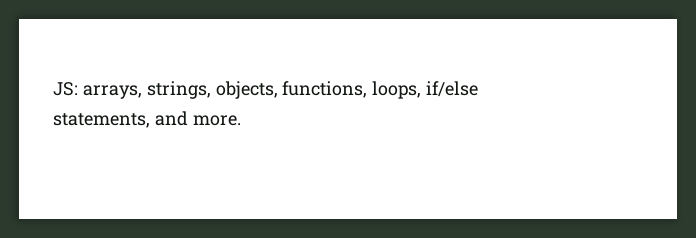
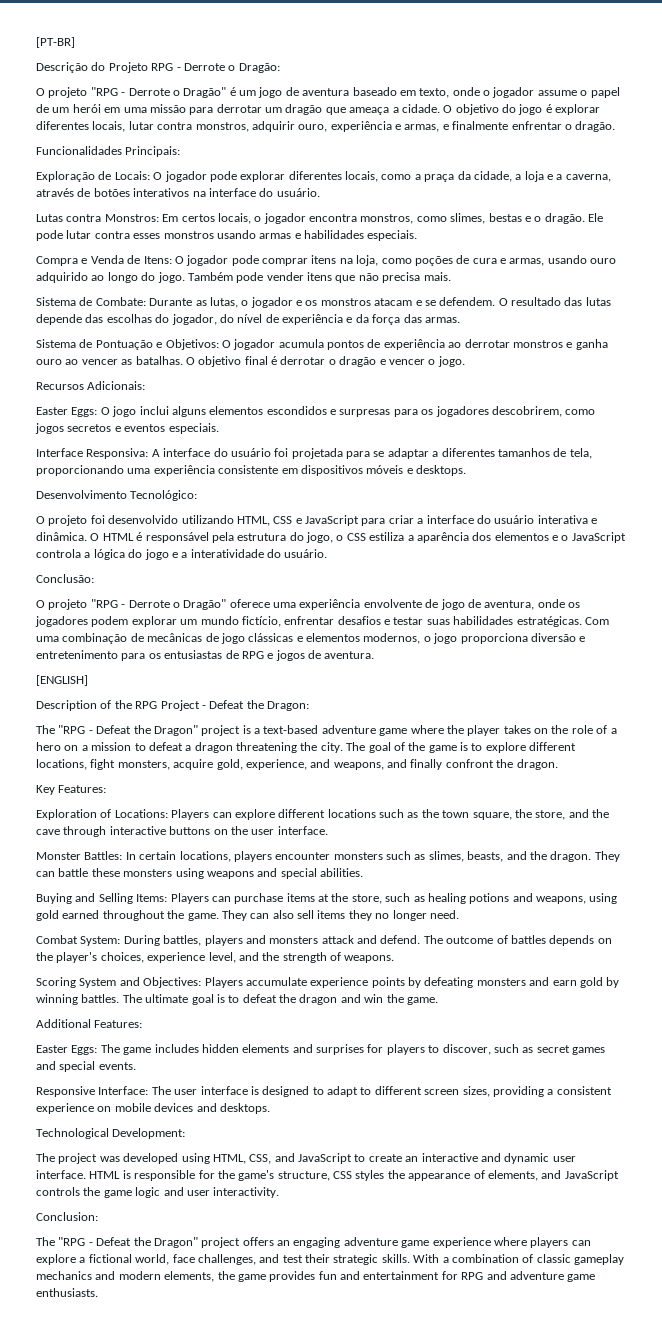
- JS: arrays, strings, objects, functions, loops, if/else statements, and more.
+ [PT-BR]
+ Descrição do Projeto RPG - Derrote o Dragão:
+ O projeto "RPG - Derrote o Dragão" é um jogo de aventura baseado em texto, onde o jogador assume o papel de um herói em uma missão para derrotar um dragão que ameaça a cidade. O objetivo do jogo é explorar diferentes locais, lutar contra monstros, adquirir ouro, experiência e armas, e finalmente enfrentar o dragão.
+ Funcionalidades Principais:
+ Exploração de Locais: O jogador pode explorar diferentes locais, como a praça da cidade, a loja e a caverna, através de botões interativos na interface do usuário.
+ Lutas contra Monstros: Em certos locais, o jogador encontra monstros, como slimes, bestas e o dragão. Ele pode lutar contra esses monstros usando armas e habilidades especiais.
+ Compra e Venda de Itens: O jogador pode comprar itens na loja, como poções de cura e armas, usando ouro adquirido ao longo do jogo. Também pode vender itens que não precisa mais.
+ Sistema de Combate: Durante as lutas, o jogador e os monstros atacam e se defendem. O resultado das lutas depende das escolhas do jogador, do nível de experiência e da força das armas.
+ Sistema de Pontuação e Objetivos: O jogador acumula pontos de experiência ao derrotar monstros e ganha ouro ao vencer as batalhas. O objetivo final é derrotar o dragão e vencer o jogo.
+ Recursos Adicionais:
+ Easter Eggs: O jogo inclui alguns elementos escondidos e surpresas para os jogadores descobrirem, como jogos secretos e eventos especiais.
+ Interface Responsiva: A interface do usuário foi projetada para se adaptar a diferentes tamanhos de tela, proporcionando uma experiência consistente em dispositivos móveis e desktops.
+ Desenvolvimento Tecnológico:
+ O projeto foi desenvolvido utilizando HTML, CSS e JavaScript para criar a interface do usuário interativa e dinâmica. O HTML é responsável pela estrutura do jogo, o CSS estiliza a aparência dos elementos e o JavaScript controla a lógica do jogo e a interatividade do usuário.
+ Conclusão:
+ O projeto "RPG - Derrote o Dragão" oferece uma experiência envolvente de jogo de aventura, onde os jogadores podem explorar um mundo fictício, enfrentar desafios e testar suas habilidades estratégicas. Com uma combinação de mecânicas de jogo clássicas e elementos modernos, o jogo proporciona diversão e entretenimento para os entusiastas de RPG e jogos de aventura.
+ [ENGLISH]
+ Description of the RPG Project - Defeat the Dragon:
+ The "RPG - Defeat the Dragon" project is a text-based adventure game where the player takes on the role of a hero on a mission to defeat a dragon threatening the city. The goal of the game is to explore different locations, fight monsters, acquire gold, experience, and weapons, and finally confront the dragon.
+ Key Features:
+ Exploration of Locations: Players can explore different locations such as the town square, the store, and the cave through interactive buttons on the user interface.
+ Monster Battles: In certain locations, players encounter monsters such as slimes, beasts, and the dragon. They can battle these monsters using weapons and special abilities.
+ Buying and Selling Items: Players can purchase items at the store, such as healing potions and weapons, using gold earned throughout the game. They can also sell items they no longer need.
+ Combat System: During battles, players and monsters attack and defend. The outcome of battles depends on the player's choices, experience level, and the strength of weapons.
+ Scoring System and Objectives: Players accumulate experience points by defeating monsters and earn gold by winning battles. The ultimate goal is to defeat the dragon and win the game.
+ Additional Features:
+ Easter Eggs: The game includes hidden elements and surprises for players to discover, such as secret games and special events.
+ Responsive Interface: The user interface is designed to adapt to different screen sizes, providing a consistent experience on mobile devices and desktops.
+ Technological Development:
+ The project was developed using HTML, CSS, and JavaScript to create an interactive and dynamic user interface. HTML is responsible for the game's structure, CSS styles the appearance of elements, and JavaScript controls the game logic and user interactivity.
+ Conclusion:
+ The "RPG - Defeat the Dragon" project offers an engaging adventure game experience where players can explore a fictional world, face challenges, and test their strategic skills. With a combination of classic gameplay mechanics and modern elements, the game provides fun and entertainment for RPG and adventure game enthusiasts.

